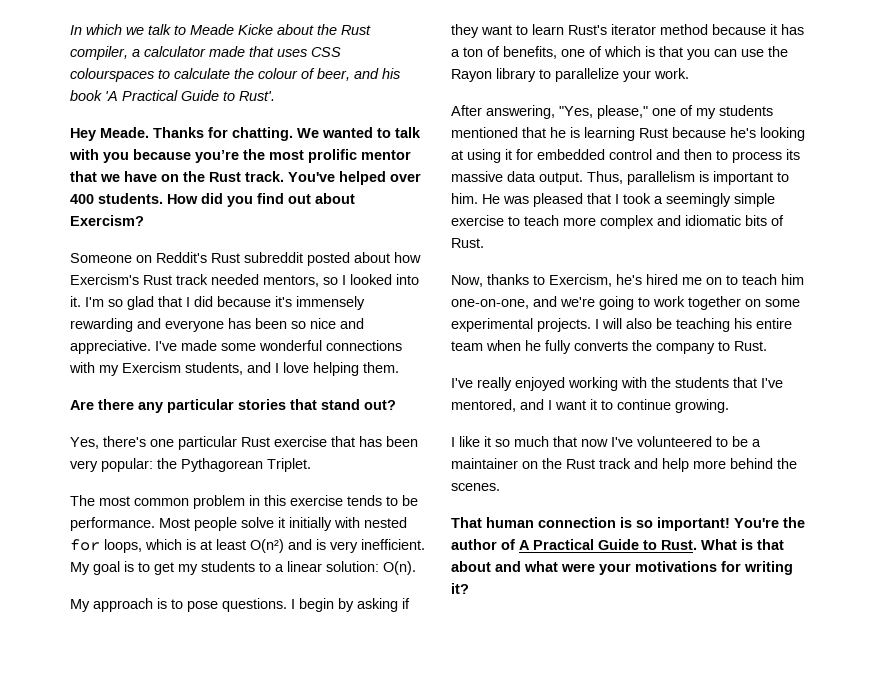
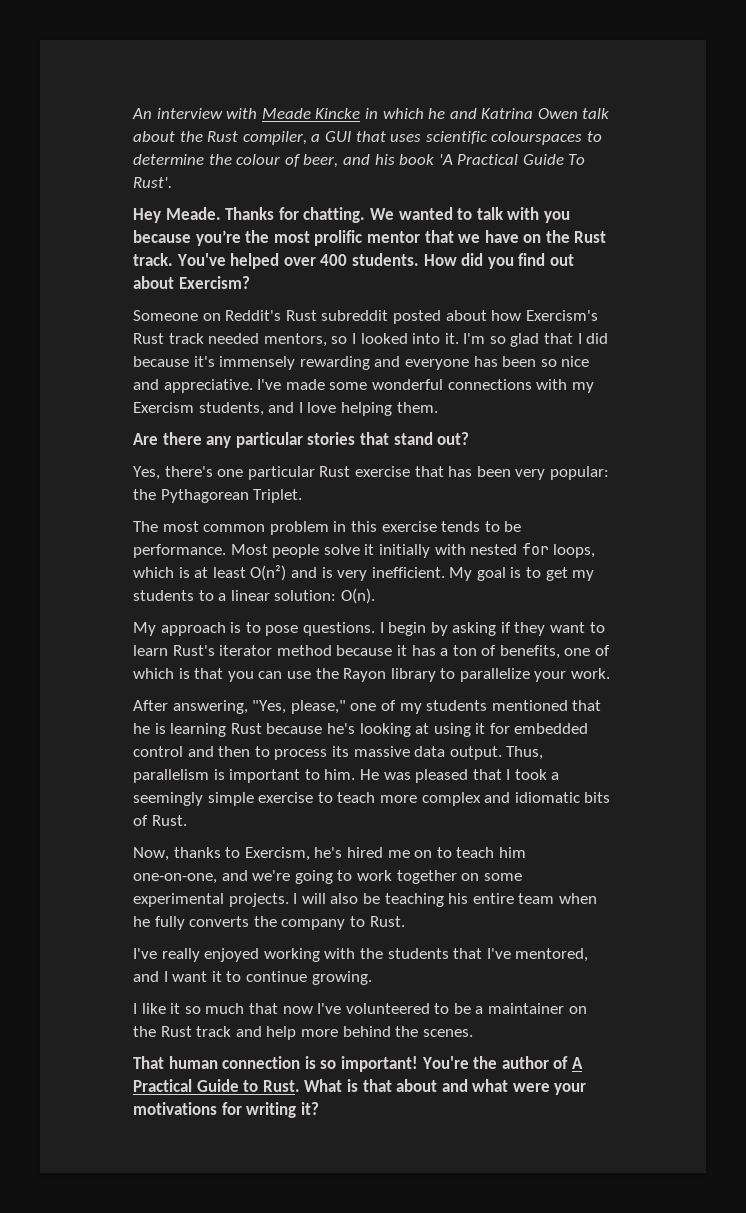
- In which we talk to Meade Kicke about the Rust compiler, a calculator made that uses CSS colourspaces to calculate the colour of beer, and his book 'A Practical Guide to Rust'.
+ An interview with Meade Kincke in which he and Katrina Owen talk about the Rust compiler, a GUI that uses scientific colourspaces to determine the colour of beer, and his book 'A Practical Guide To Rust'.

